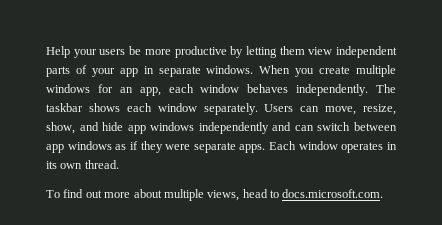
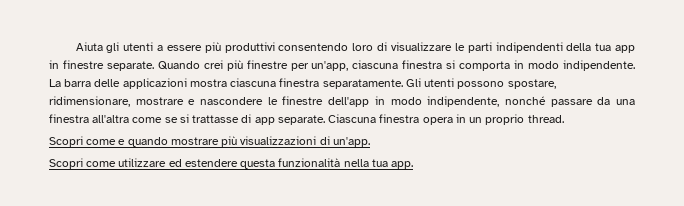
- Help your users be more productive by letting them view independent parts of your app in separate windows. When you create multiple windows for an app, each window behaves independently. The taskbar shows each window separately. Users can move, resize, show, and hide app windows independently and can switch between app windows as if they were separate apps. Each window operates in its own thread.
- To find out more about multiple views, head to docs.microsoft.com.
+ Aiuta gli utenti a essere più produttivi consentendo loro di visualizzare le parti indipendenti della tua app in finestre separate. Quando crei più finestre per un'app, ciascuna finestra si comporta in modo indipendente. La barra delle applicazioni mostra ciascuna finestra separatamente. Gli utenti possono spostare, ridimensionare, mostrare e nascondere le finestre dell'app in modo indipendente, nonché passare da una finestra all'altra come se si trattasse di app separate. Ciascuna finestra opera in un proprio thread.
+ Scopri come e quando mostrare più visualizzazioni di un'app.
+ Scopri come utilizzare ed estendere questa funzionalità nella tua app.

